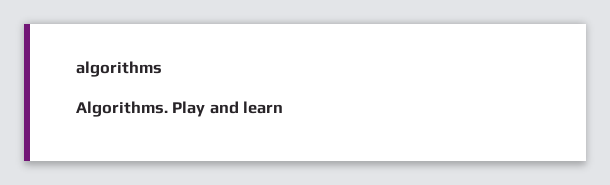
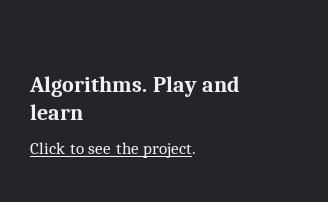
- algorithms
+ Click to see the project.

